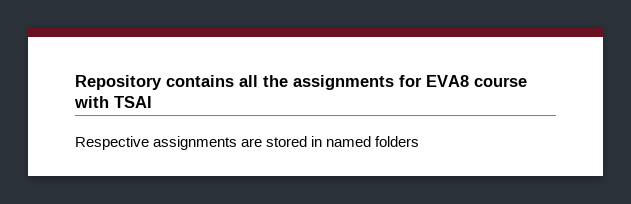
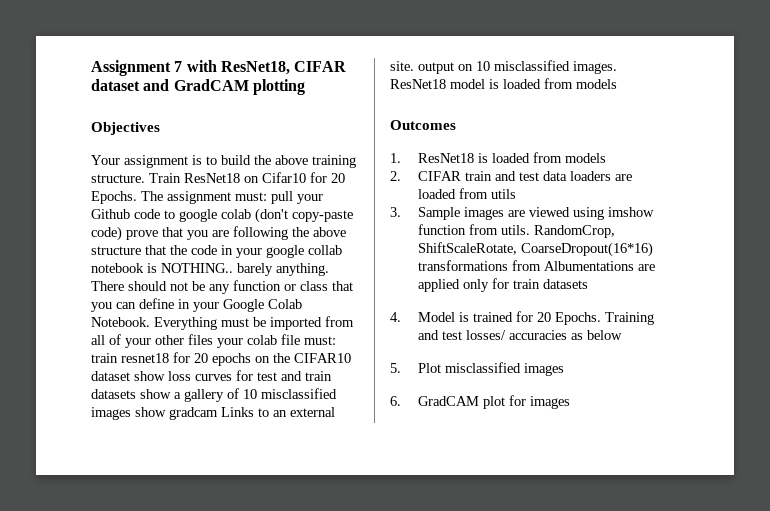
- Repository contains all the assignments for EVA8 course with TSAI
- Respective assignments are stored in named folders
+ Assignment 7 with ResNet18, CIFAR dataset and GradCAM plotting
+ Objectives
+ Your assignment is to build the above training structure. Train ResNet18 on Cifar10 for 20 Epochs. The assignment must: pull your Github code to google colab (don't copy-paste code) prove that you are following the above structure that the code in your google collab notebook is NOTHING.. barely anything. There should not be any function or class that you can define in your Google Colab Notebook. Everything must be imported from all of your other files your colab file must: train resnet18 for 20 epochs on the CIFAR10 dataset show loss curves for test and train datasets show a gallery of 10 misclassified images show gradcam Links to an external site. output on 10 misclassified images. ResNet18 model is loaded from models
+ Outcomes
+ 1. ResNet18 is loaded from models
+ 2. CIFAR train and test data loaders are loaded from utils
+ 3. Sample images are viewed using imshow function from utils. RandomCrop, ShiftScaleRotate, CoarseDropout(16*16) transformations from Albumentations are applied only for train datasets
+ 4. Model is trained for 20 Epochs. Training and test losses/ accuracies as below
+ 5. Plot misclassified images
+ 6. GradCAM plot for images

